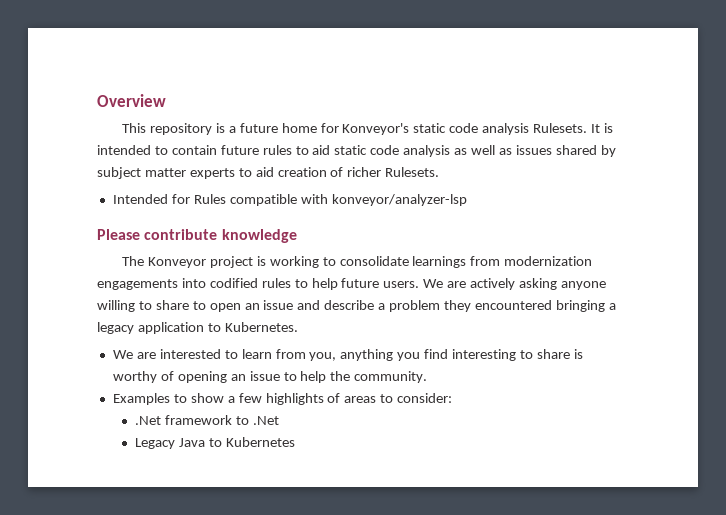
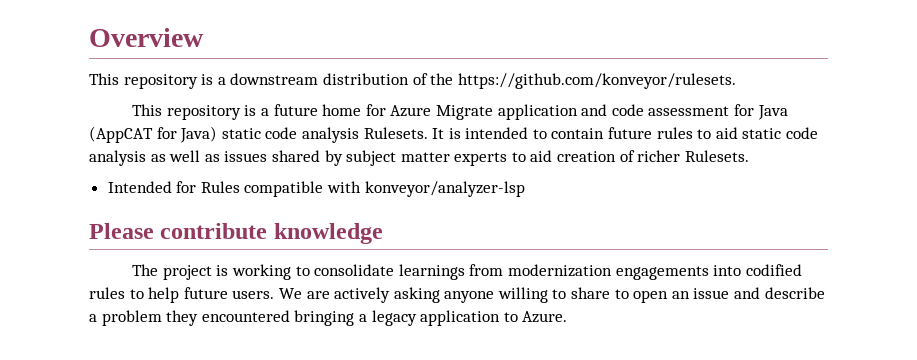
+ This repository is a downstream distribution of the https://github.com/konveyor/rulesets.
- This repository is a future home for Konveyor's static code analysis Rulesets.
+ This repository is a future home for Azure Migrate application and code assessment for Java (AppCAT for Java) static code analysis Rulesets.
- The Konveyor project is working to consolidate learnings from modernization engagements into codified rules to help future users.
+ The project is working to consolidate learnings from modernization engagements into codified rules to help future users.
- We are actively asking anyone willing to share to open an issue and describe a problem they encountered bringing a legacy application to Kubernetes.
- We are interested to learn from you, anything you find interesting to share is worthy of opening an issue to help the community.
- Examples to show a few highlights of areas to consider:
- .Net framework to .Net
- Legacy Java to Kubernetes
+ We are actively asking anyone willing to share to open an issue and describe a problem they encountered bringing a legacy application to Azure.

